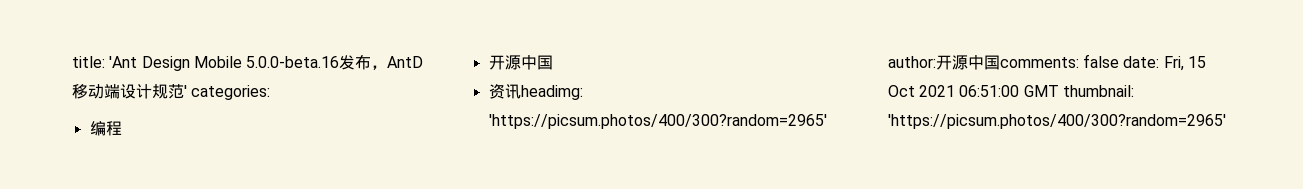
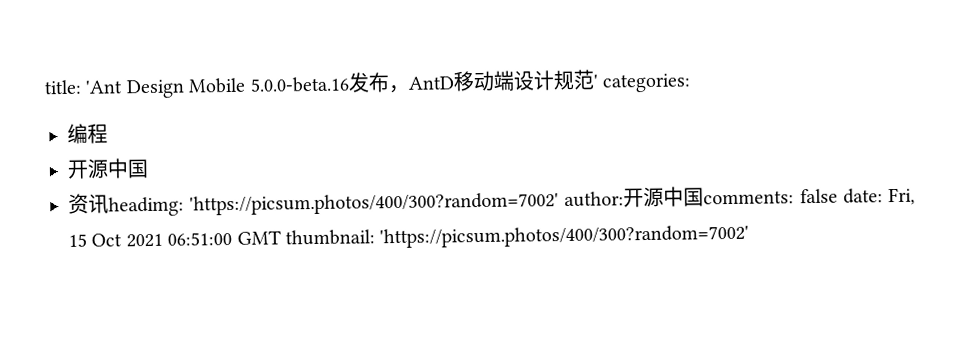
- 资讯headimg: 'https://picsum.photos/400/300?random=2965' author:开源中国comments: false date: Fri, 15 Oct 2021 06:51:00 GMT thumbnail: 'https://picsum.photos/400/300?random=2965'
+ 资讯headimg: 'https://picsum.photos/400/300?random=7002' author:开源中国comments: false date: Fri, 15 Oct 2021 06:51:00 GMT thumbnail: 'https://picsum.photos/400/300?random=7002'

